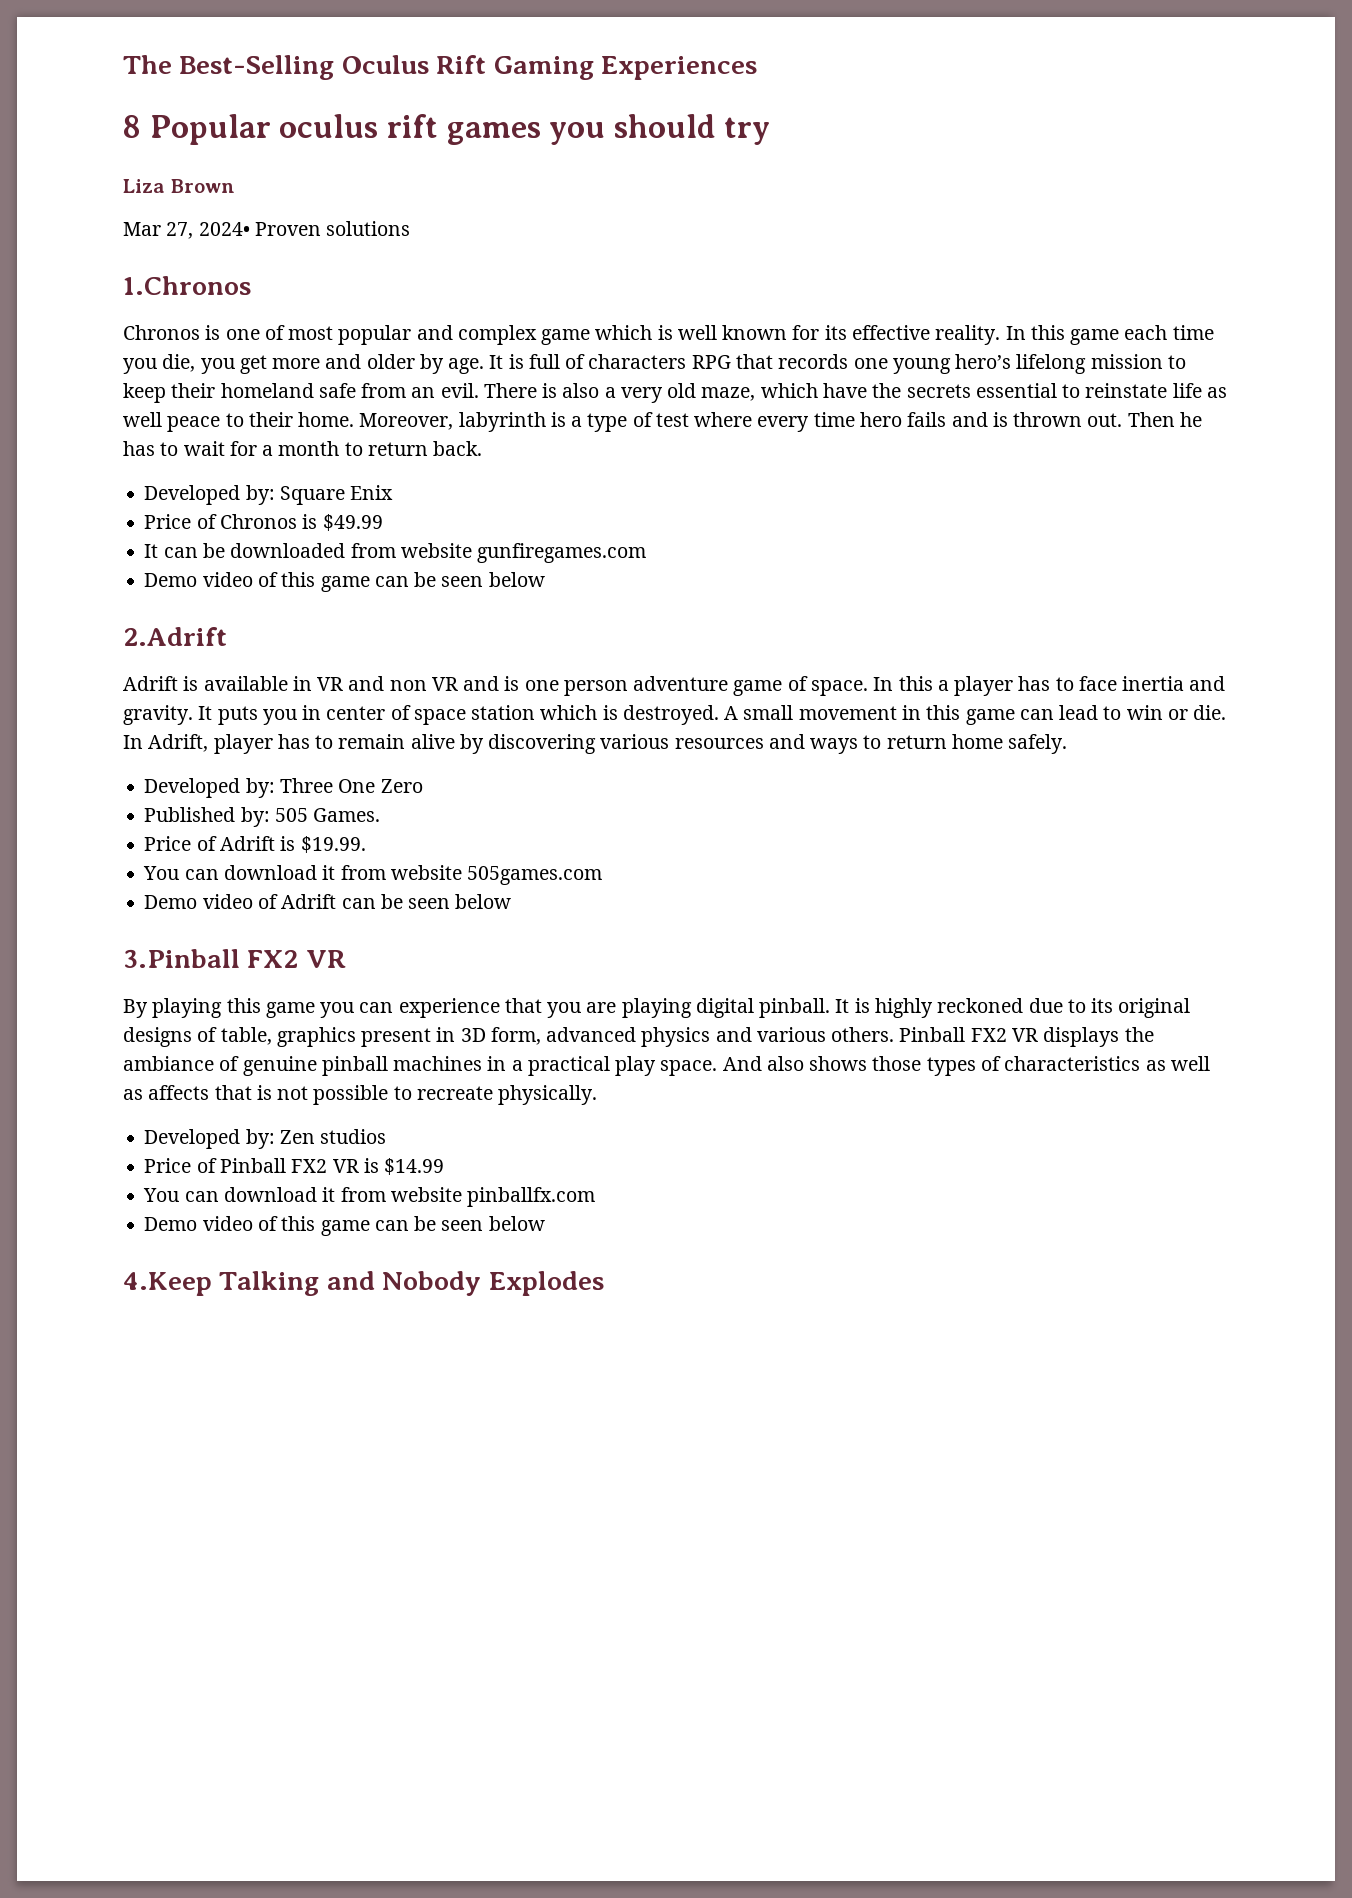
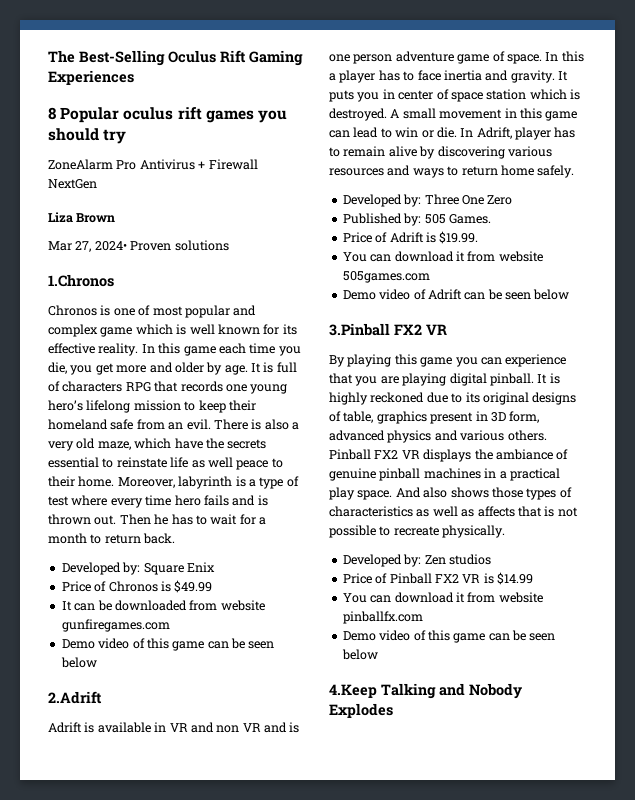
+ ZoneAlarm Pro Antivirus + Firewall NextGen

